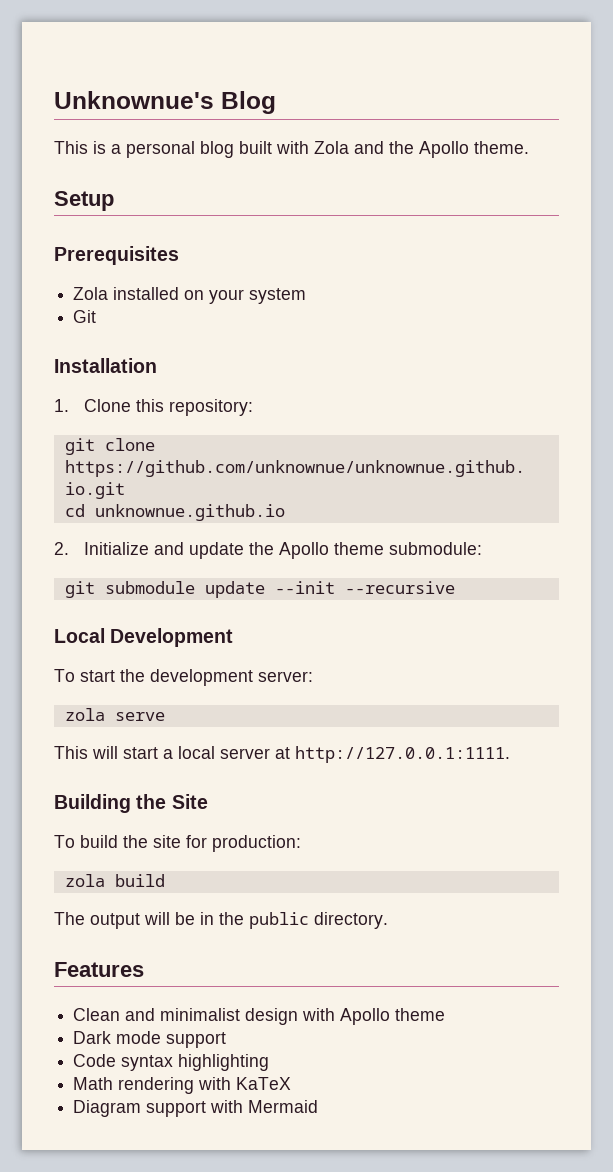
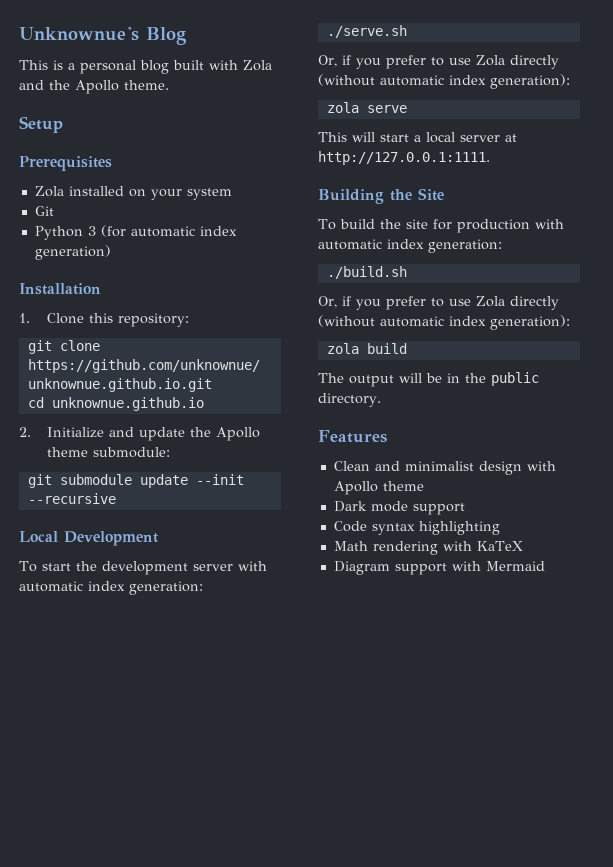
+ Python 3 (for automatic index generation)
- To start the development server:
+ To start the development server with automatic index generation:
+ ./serve.sh
+ Or, if you prefer to use Zola directly (without automatic index generation):
- To build the site for production:
+ To build the site for production with automatic index generation:
+ ./build.sh
+ Or, if you prefer to use Zola directly (without automatic index generation):

